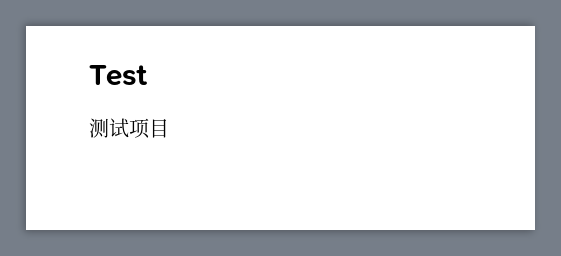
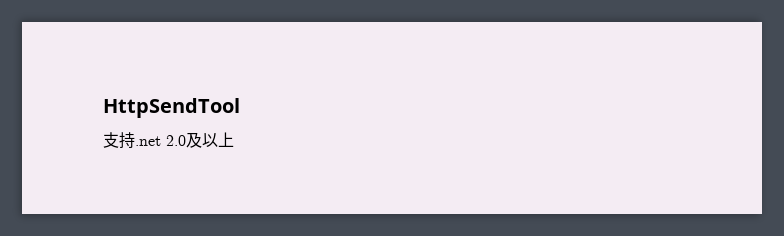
- Test
- 测试项目
+ HttpSendTool
+ 支持.net 2.0及以上

